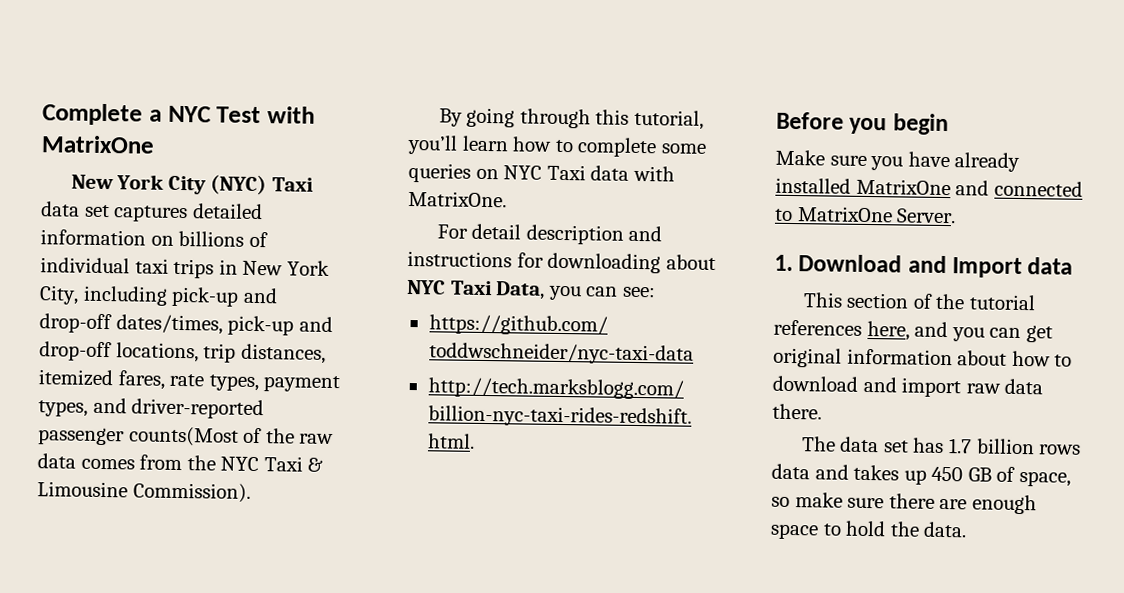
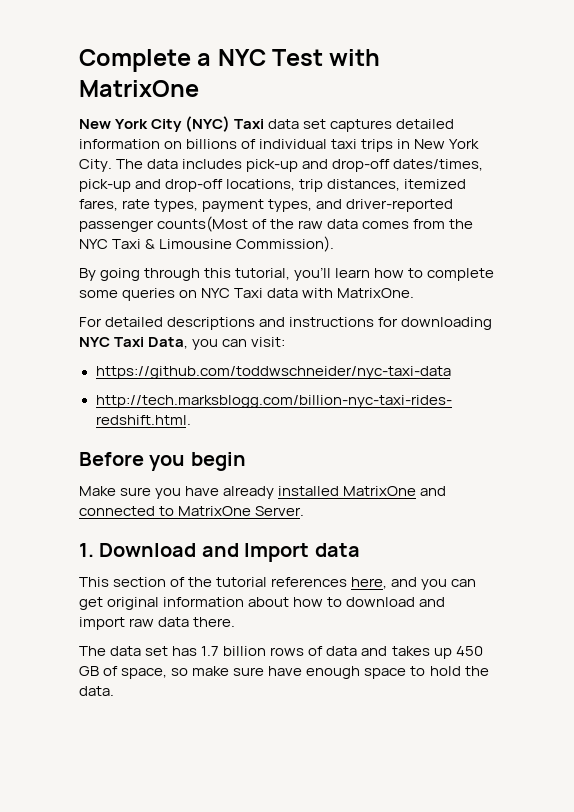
- New York City (NYC) Taxi data set captures detailed information on billions of individual taxi trips in New York City, including pick-up and drop-off dates/times, pick-up and drop-off locations, trip distances, itemized fares, rate types, payment types, and driver-reported passenger counts(Most of the raw data comes from the NYC Taxi & Limousine Commission).
+ New York City (NYC) Taxi data set captures detailed information on billions of individual taxi trips in New York City. The data includes pick-up and drop-off dates/times, pick-up and drop-off locations, trip distances, itemized fares, rate types, payment types, and driver-reported passenger counts(Most of the raw data comes from the NYC Taxi & Limousine Commission).
- For detail description and instructions for downloading about NYC Taxi Data, you can see:
+ For detailed descriptions and instructions for downloading NYC Taxi Data, you can visit:
- The data set has 1.7 billion rows data and takes up 450 GB of space, so make sure there are enough space to hold the data.
+ The data set has 1.7 billion rows of data and takes up 450 GB of space, so make sure have enough space to hold the data.

